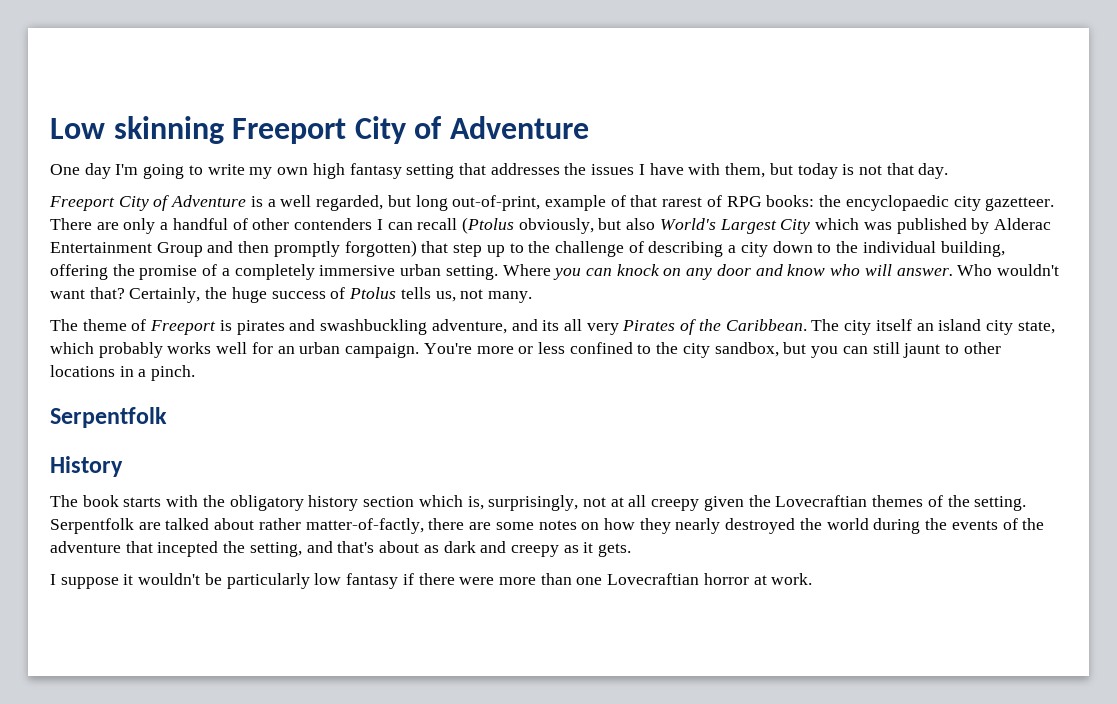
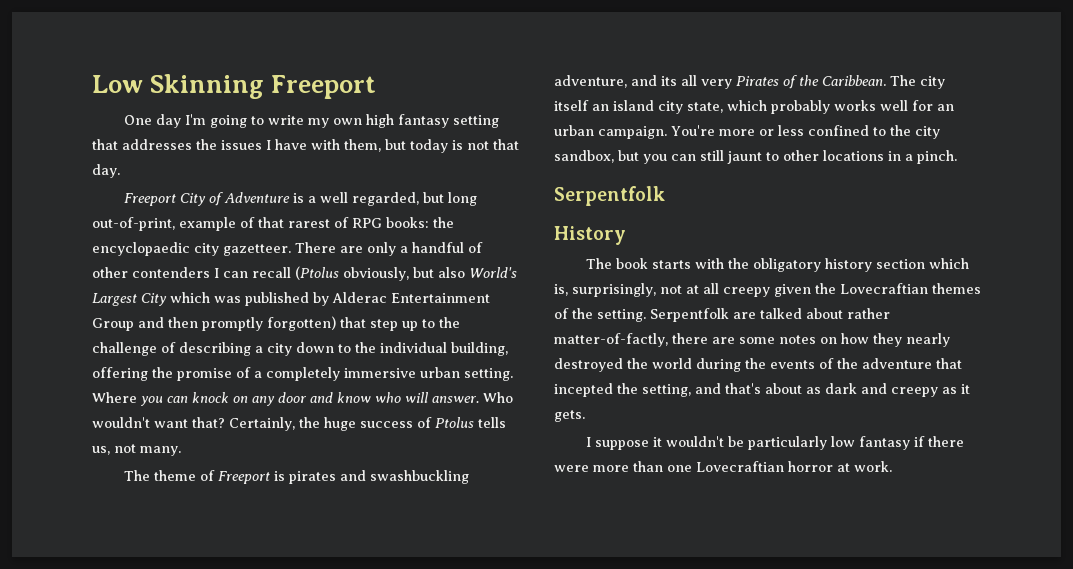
- Low skinning Freeport City of Adventure
+ Low Skinning Freeport

